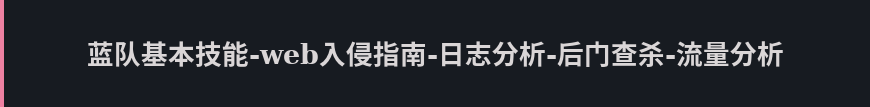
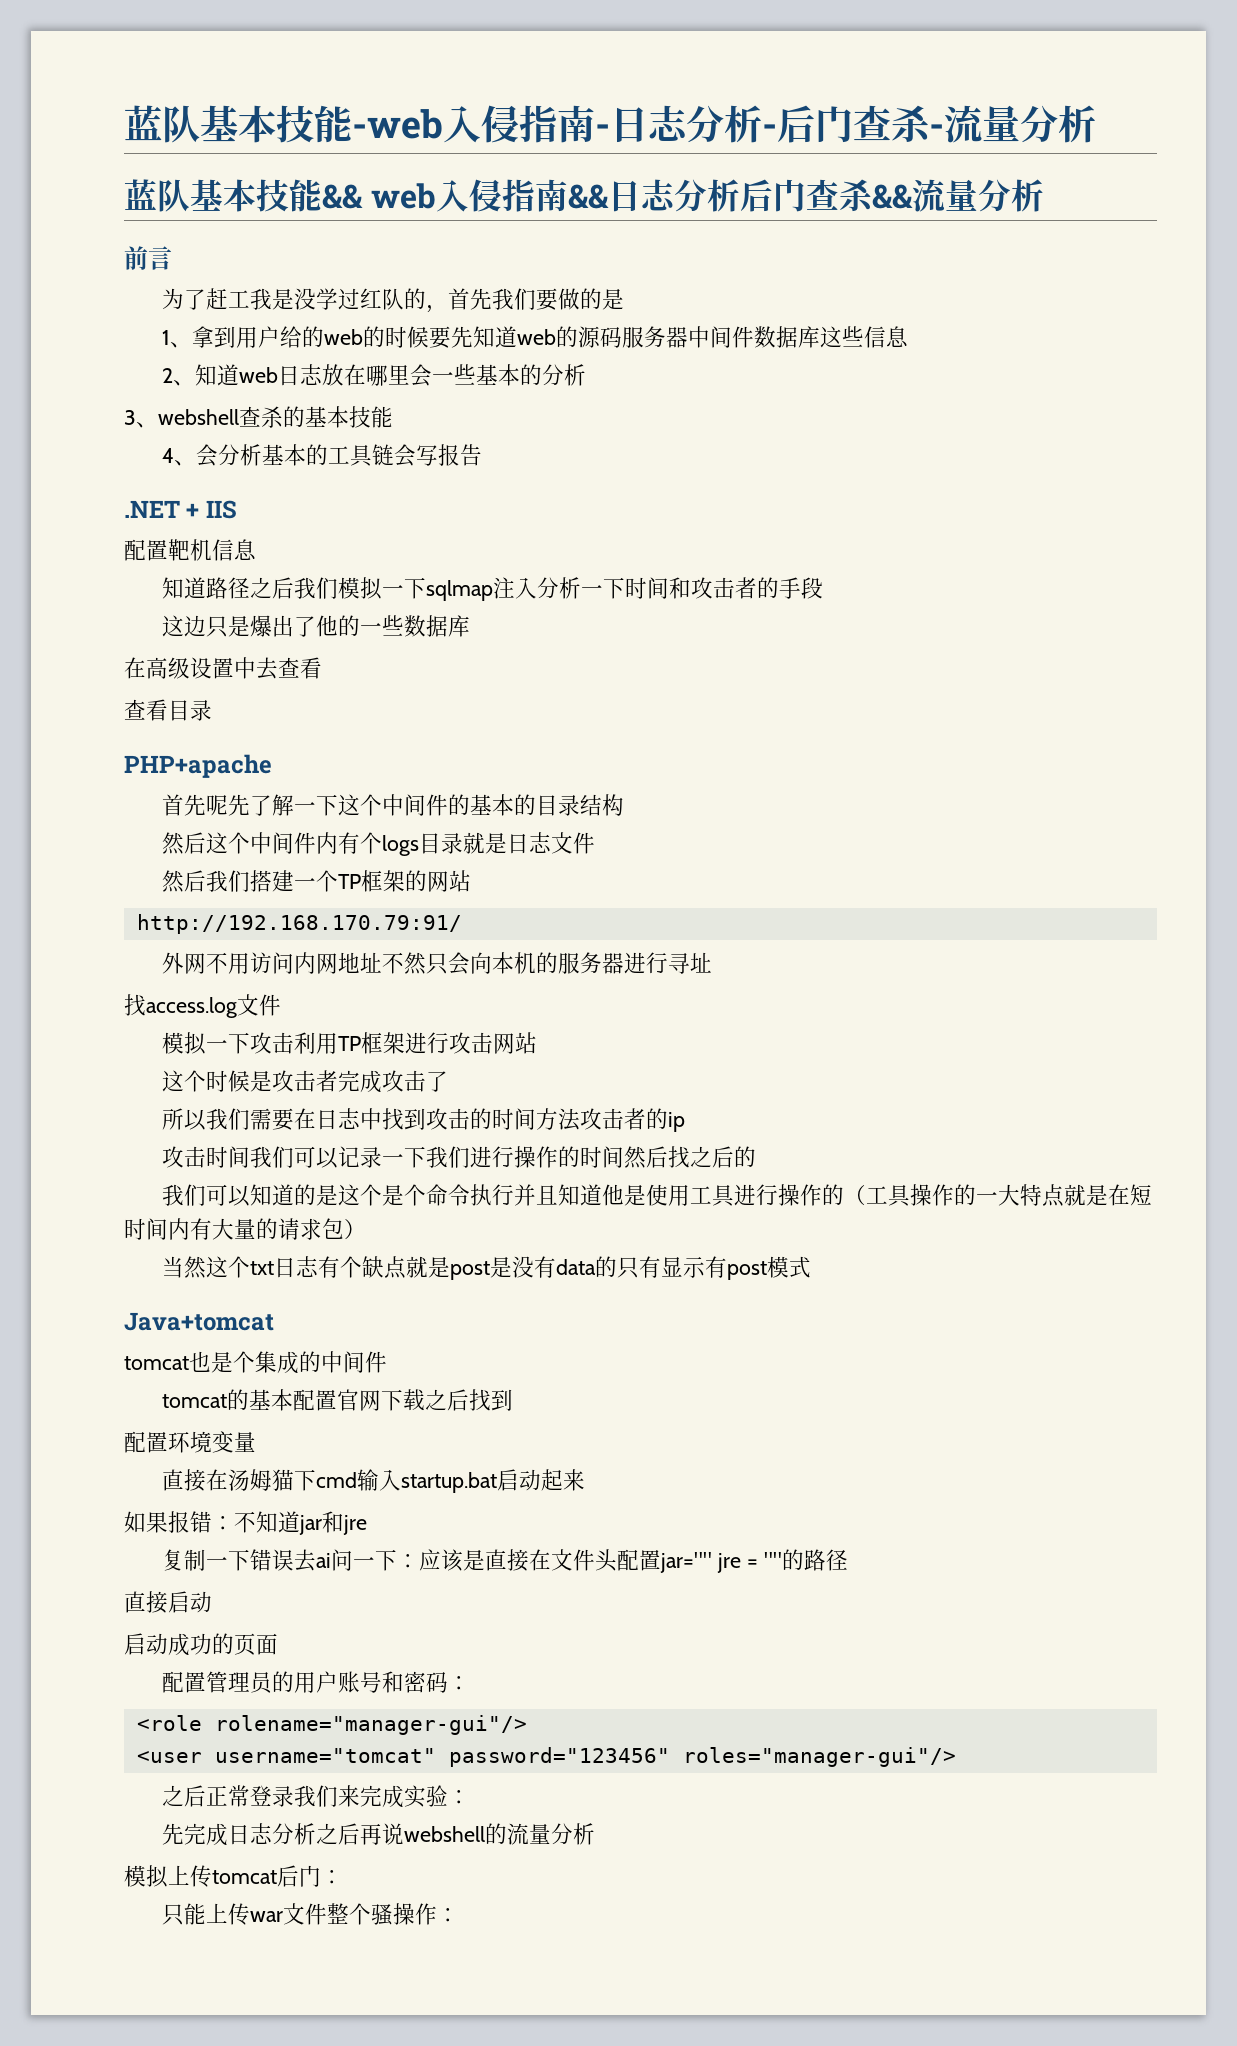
+ 蓝队基本技能&& web入侵指南&&日志分析后门查杀&&流量分析
+ 前言
+ 为了赶工我是没学过红队的，首先我们要做的是
+ 1、拿到用户给的web的时候要先知道web的源码服务器中间件数据库这些信息
+ 2、知道web日志放在哪里会一些基本的分析
+ 3、webshell查杀的基本技能
+ 4、会分析基本的工具链会写报告
+ .NET + IIS
+ 配置靶机信息
+ 知道路径之后我们模拟一下sqlmap注入分析一下时间和攻击者的手段
+ 这边只是爆出了他的一些数据库
+ 在高级设置中去查看
+ 查看目录
+ PHP+apache
+ 首先呢先了解一下这个中间件的基本的目录结构
+ 然后这个中间件内有个logs目录就是日志文件
+ 然后我们搭建一个TP框架的网站
+ http://192.168.170.79:91/
+ 外网不用访问内网地址不然只会向本机的服务器进行寻址
+ 找access.log文件
+ 模拟一下攻击利用TP框架进行攻击网站
+ 这个时候是攻击者完成攻击了
+ 所以我们需要在日志中找到攻击的时间方法攻击者的ip
+ 攻击时间我们可以记录一下我们进行操作的时间然后找之后的
+ 我们可以知道的是这个是个命令执行并且知道他是使用工具进行操作的（工具操作的一大特点就是在短时间内有大量的请求包）
+ 当然这个txt日志有个缺点就是post是没有data的只有显示有post模式
+ Java+tomcat
+ tomcat也是个集成的中间件
+ tomcat的基本配置官网下载之后找到
+ 配置环境变量
+ 直接在汤姆猫下cmd输入startup.bat启动起来
+ 如果报错：不知道jar和jre
+ 复制一下错误去ai问一下：应该是直接在文件头配置jar="" jre = ""的路径
+ 直接启动
+ 启动成功的页面
+ 配置管理员的用户账号和密码：
+ <role rolename="manager-gui"/>
+ <user username="tomcat" password="123456" roles="manager-gui"/>
+ 之后正常登录我们来完成实验：
+ 先完成日志分析之后再说webshell的流量分析
+ 模拟上传tomcat后门：
+ 只能上传war文件整个骚操作：

